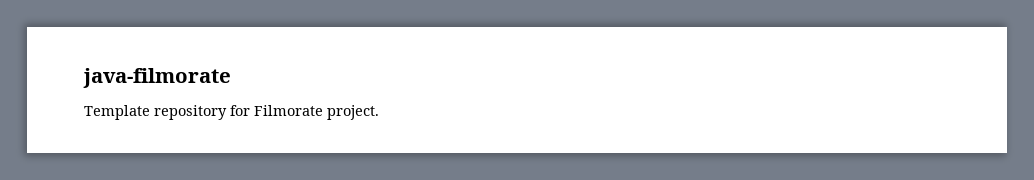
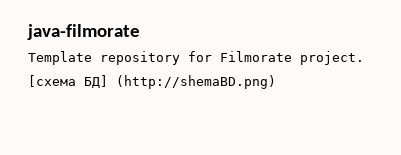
+ [схема БД] (http://shemaBD.png)

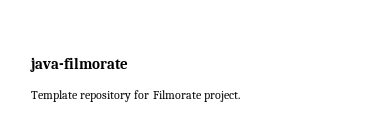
- [схема БД] (http://shemaBD.png)

